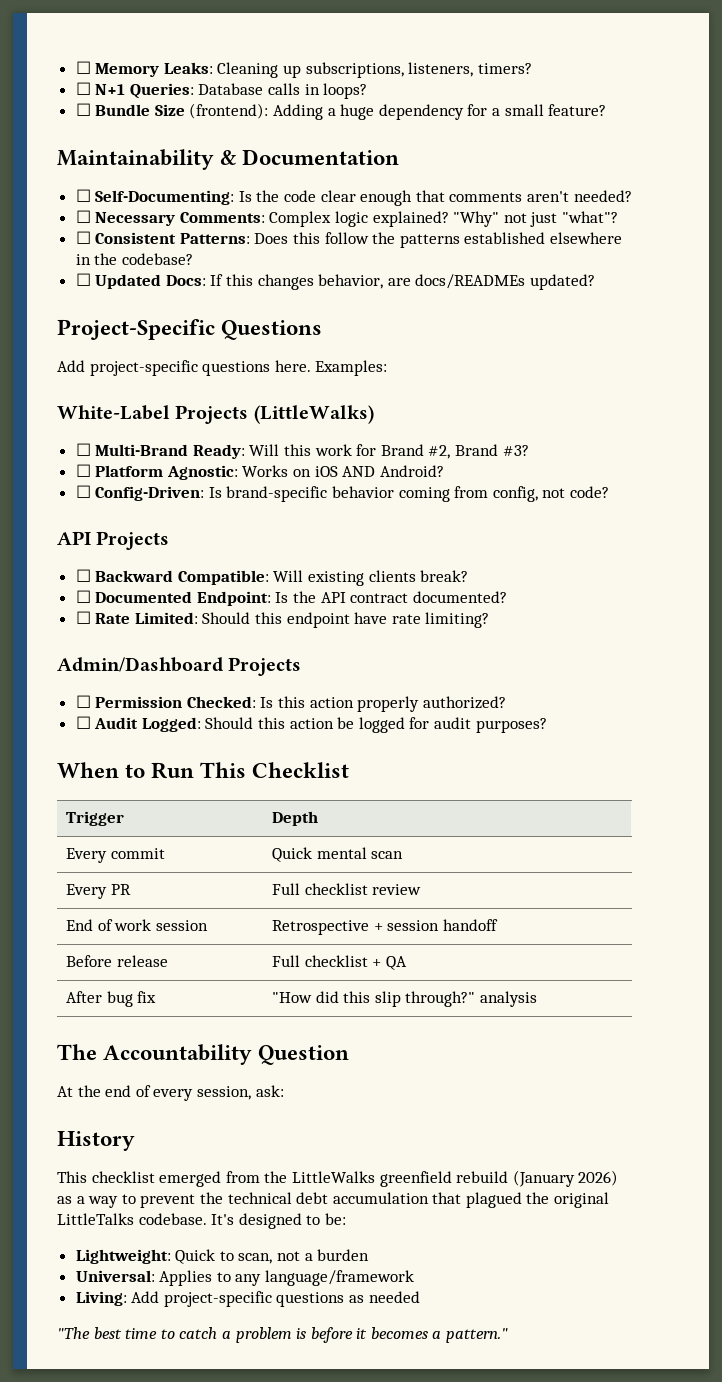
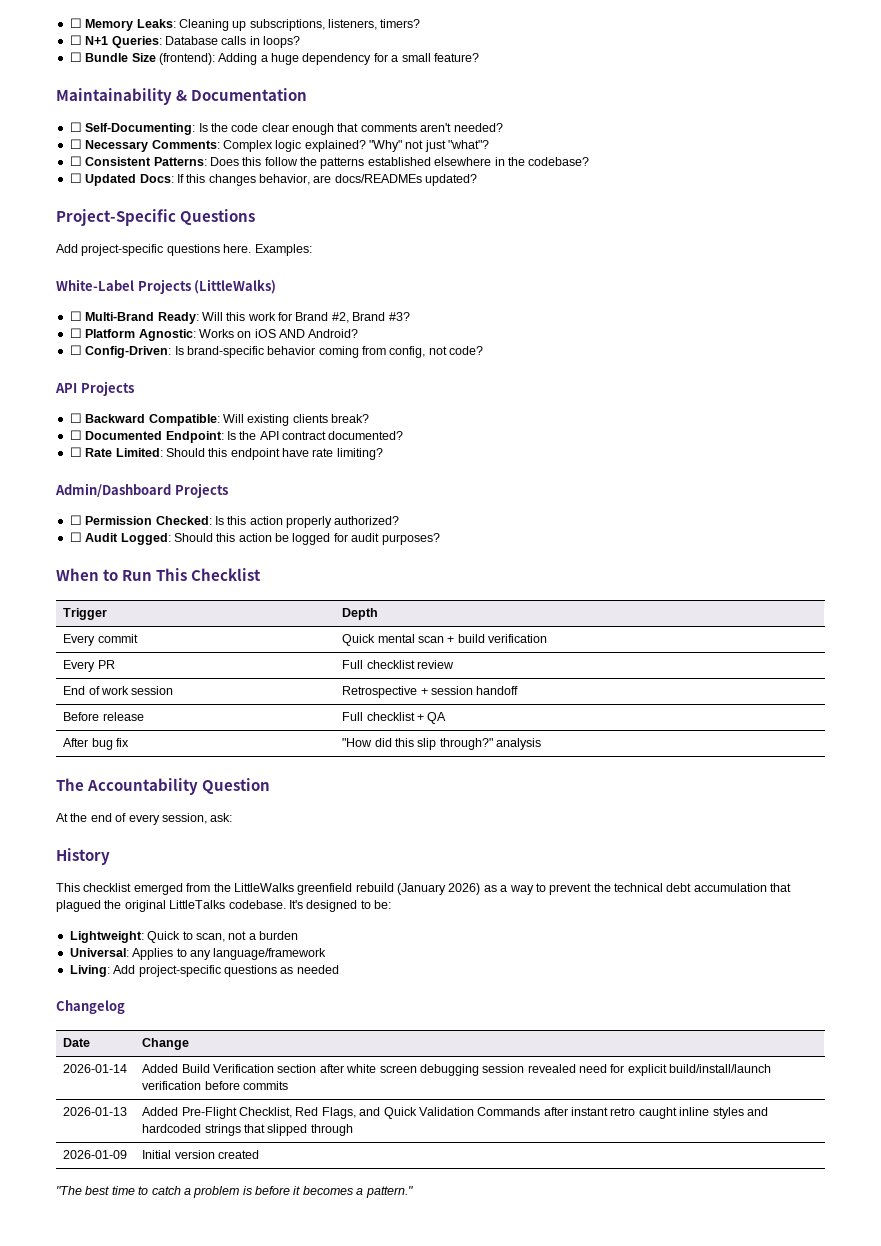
- Every commit | Quick mental scan
+ Every commit | Quick mental scan + build verification
+ Changelog
+ Date | Change
+ 2026-01-14 | Added Build Verification section after white screen debugging session revealed need for explicit build/install/launch verification before commits
+ 2026-01-13 | Added Pre-Flight Checklist, Red Flags, and Quick Validation Commands after instant retro caught inline styles and hardcoded strings that slipped through
+ 2026-01-09 | Initial version created

